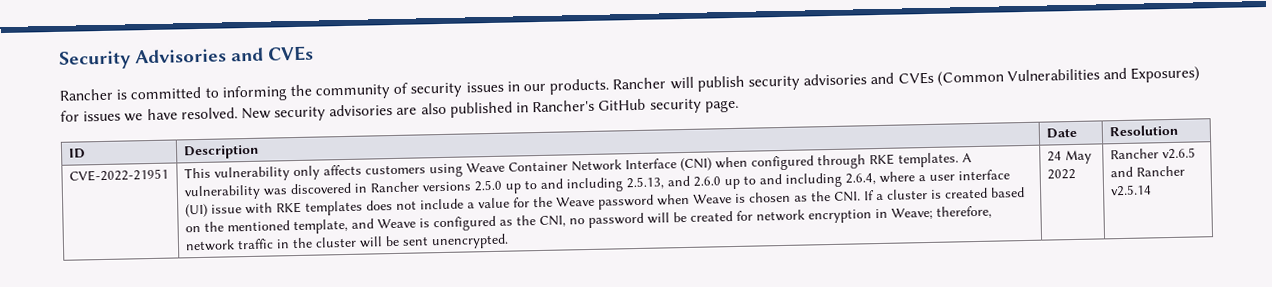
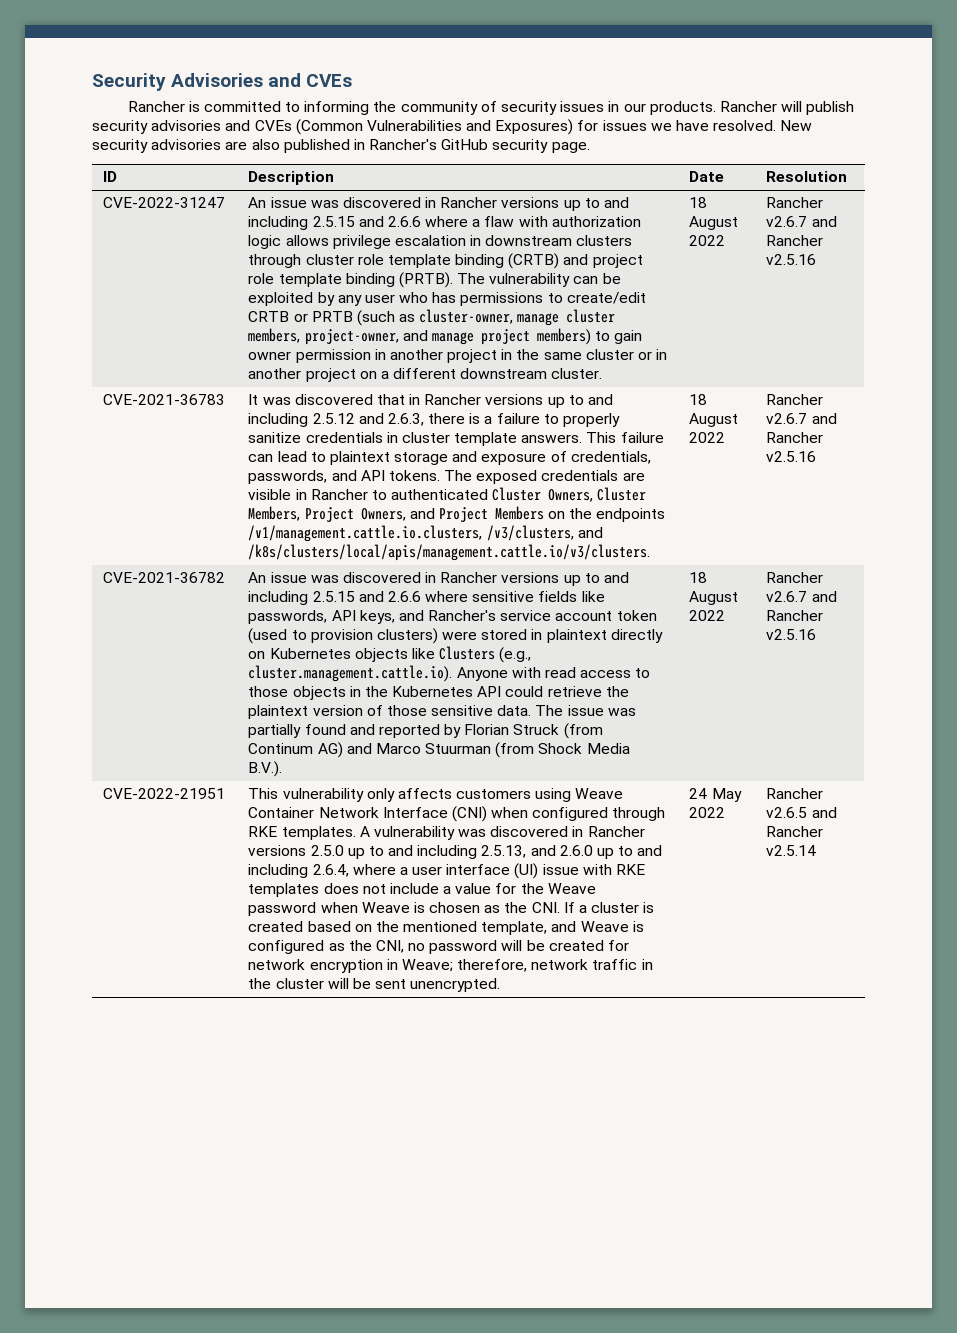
+ CVE-2022-31247 | An issue was discovered in Rancher versions up to and including 2.5.15 and 2.6.6 where a flaw with authorization logic allows privilege escalation in downstream clusters through cluster role template binding (CRTB) and project role template binding (PRTB). The vulnerability can be exploited by any user who has permissions to create/edit CRTB or PRTB (such as cluster-owner, manage cluster members, project-owner, and manage project members) to gain owner permission in another project in the same cluster or in another project on a different downstream cluster. | 18 August 2022 | Rancher v2.6.7 and Rancher v2.5.16
+ CVE-2021-36783 | It was discovered that in Rancher versions up to and including 2.5.12 and 2.6.3, there is a failure to properly sanitize credentials in cluster template answers. This failure can lead to plaintext storage and exposure of credentials, passwords, and API tokens. The exposed credentials are visible in Rancher to authenticated Cluster Owners, Cluster Members, Project Owners, and Project Members on the endpoints /v1/management.cattle.io.clusters, /v3/clusters, and /k8s/clusters/local/apis/management.cattle.io/v3/clusters. | 18 August 2022 | Rancher v2.6.7 and Rancher v2.5.16
+ CVE-2021-36782 | An issue was discovered in Rancher versions up to and including 2.5.15 and 2.6.6 where sensitive fields like passwords, API keys, and Rancher's service account token (used to provision clusters) were stored in plaintext directly on Kubernetes objects like Clusters (e.g., cluster.management.cattle.io). Anyone with read access to those objects in the Kubernetes API could retrieve the plaintext version of those sensitive data. The issue was partially found and reported by Florian Struck (from Continum AG) and Marco Stuurman (from Shock Media B.V.). | 18 August 2022 | Rancher v2.6.7 and Rancher v2.5.16

